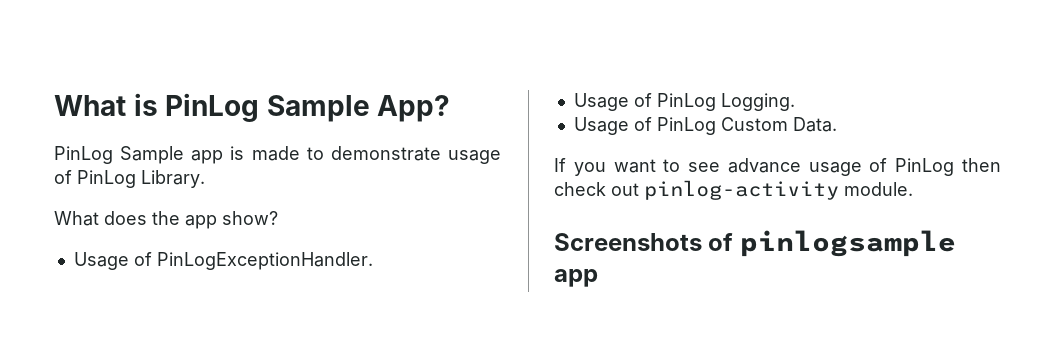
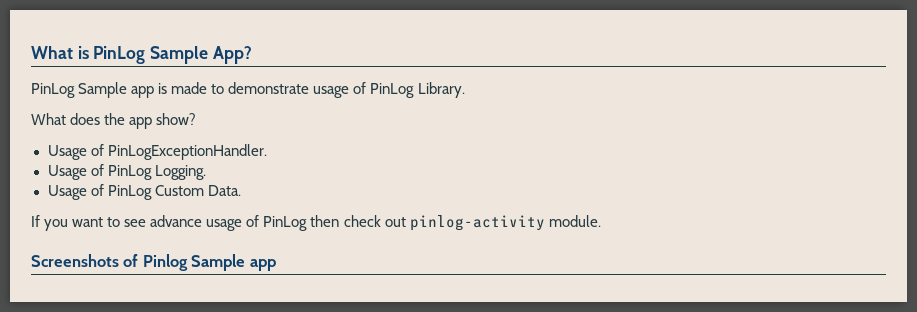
- Screenshots of pinlogsample app
+ Screenshots of Pinlog Sample app

